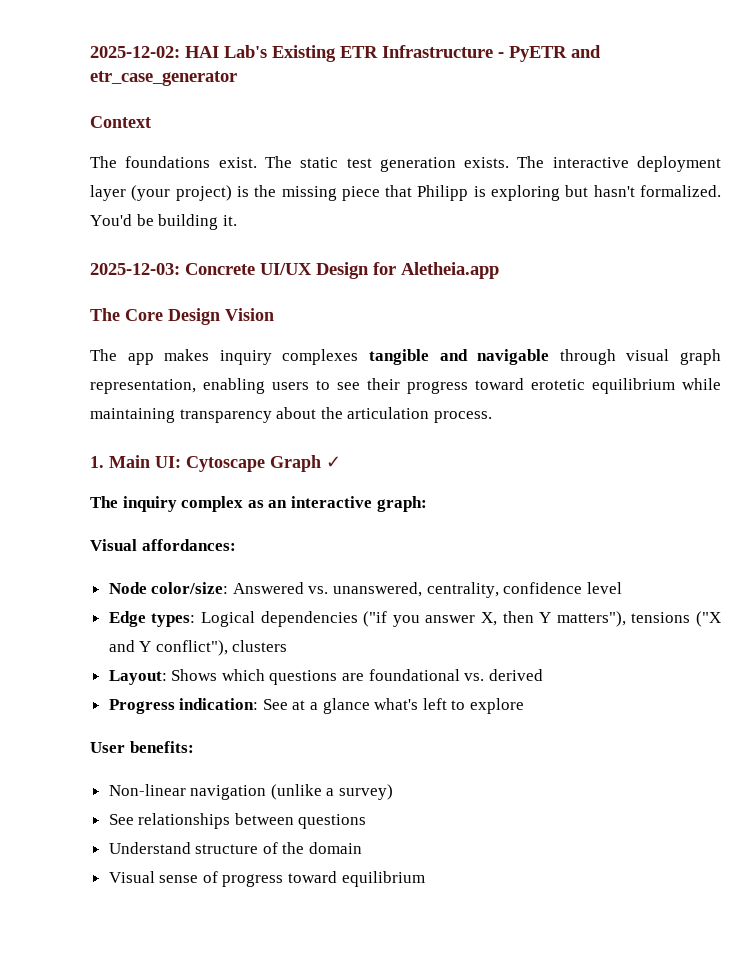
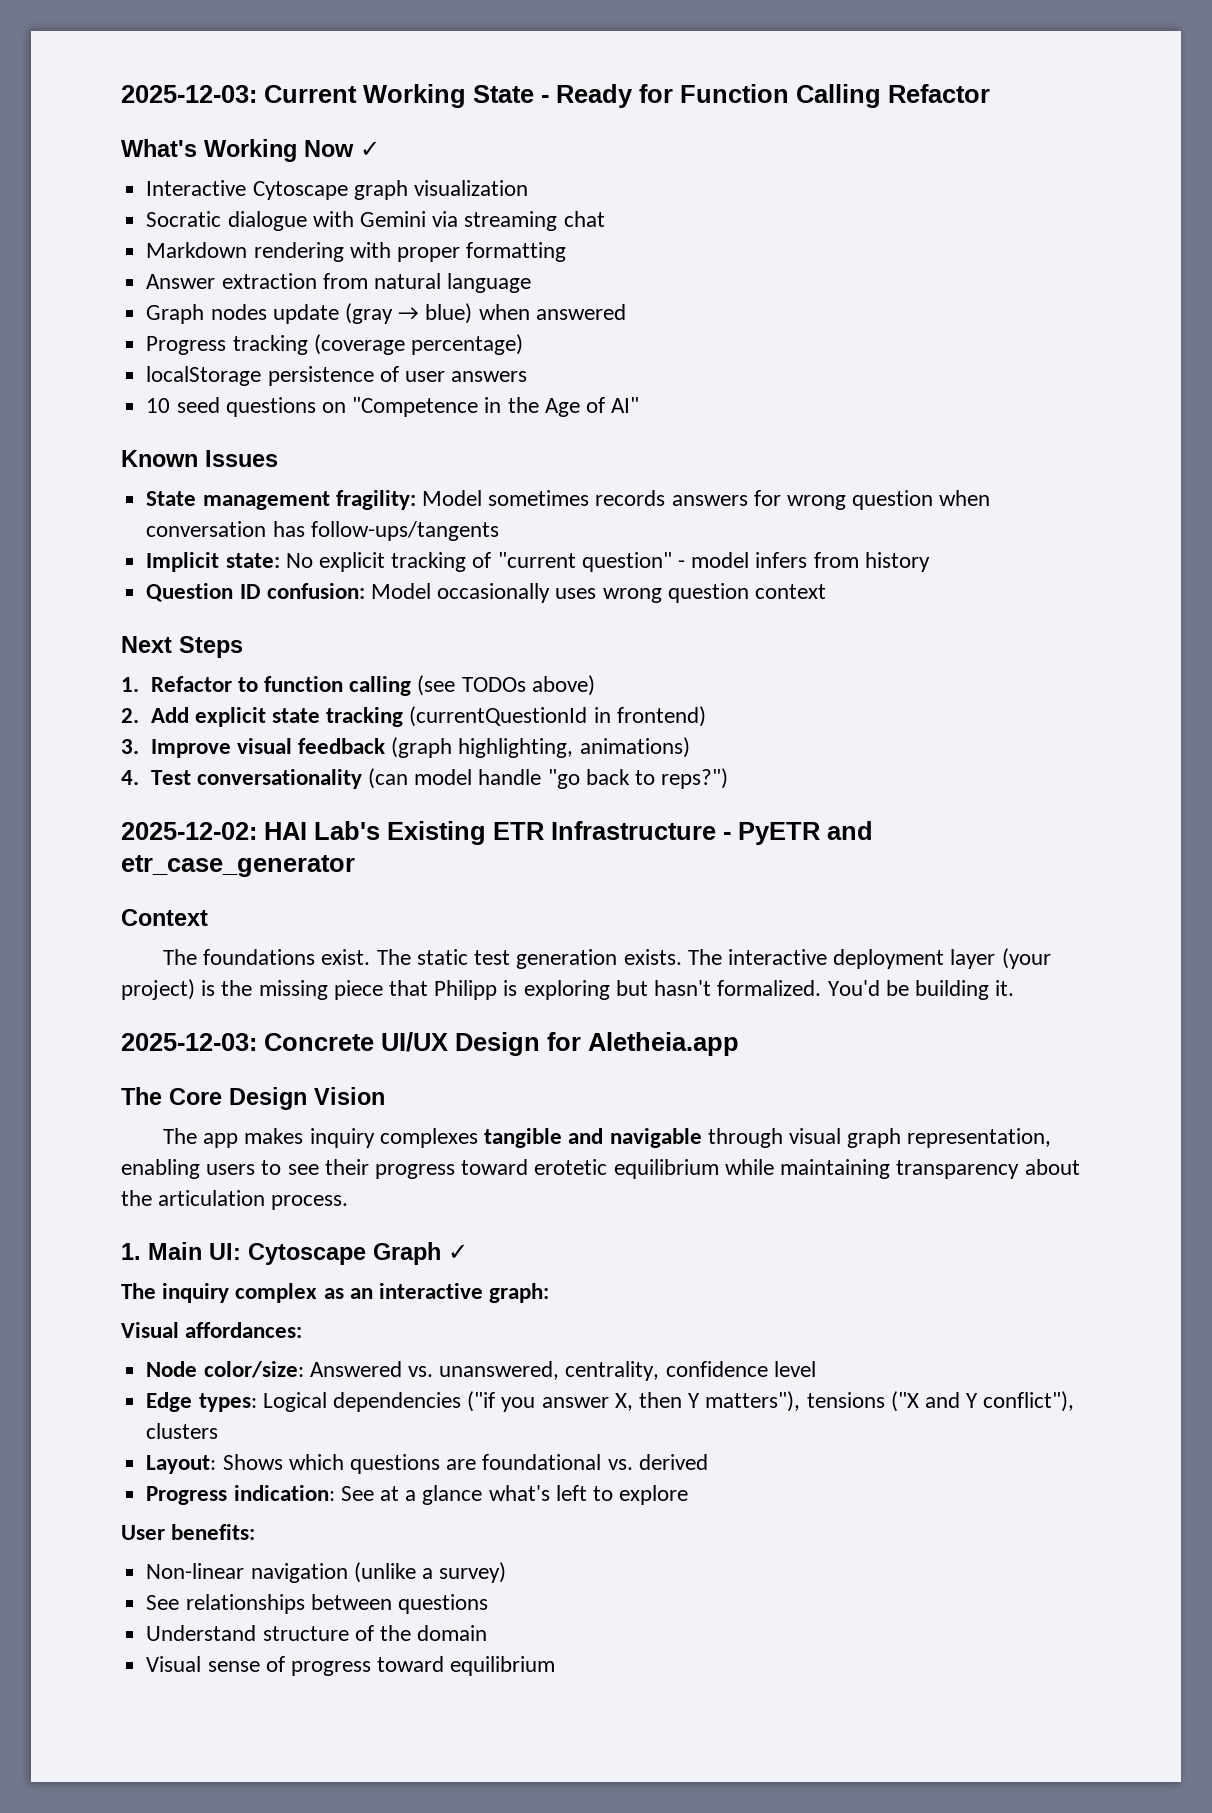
+ 2025-12-03: Current Working State - Ready for Function Calling Refactor
+ What's Working Now ✓
+ Interactive Cytoscape graph visualization
+ Socratic dialogue with Gemini via streaming chat
+ Markdown rendering with proper formatting
+ Answer extraction from natural language
+ Graph nodes update (gray → blue) when answered
+ Progress tracking (coverage percentage)
+ localStorage persistence of user answers
+ 10 seed questions on "Competence in the Age of AI"
+ Known Issues
+ State management fragility: Model sometimes records answers for wrong question when conversation has follow-ups/tangents
+ Implicit state: No explicit tracking of "current question" - model infers from history
+ Question ID confusion: Model occasionally uses wrong question context
+ Next Steps
+ 1. Refactor to function calling (see TODOs above)
+ 2. Add explicit state tracking (currentQuestionId in frontend)
+ 3. Improve visual feedback (graph highlighting, animations)
+ 4. Test conversationality (can model handle "go back to reps?")

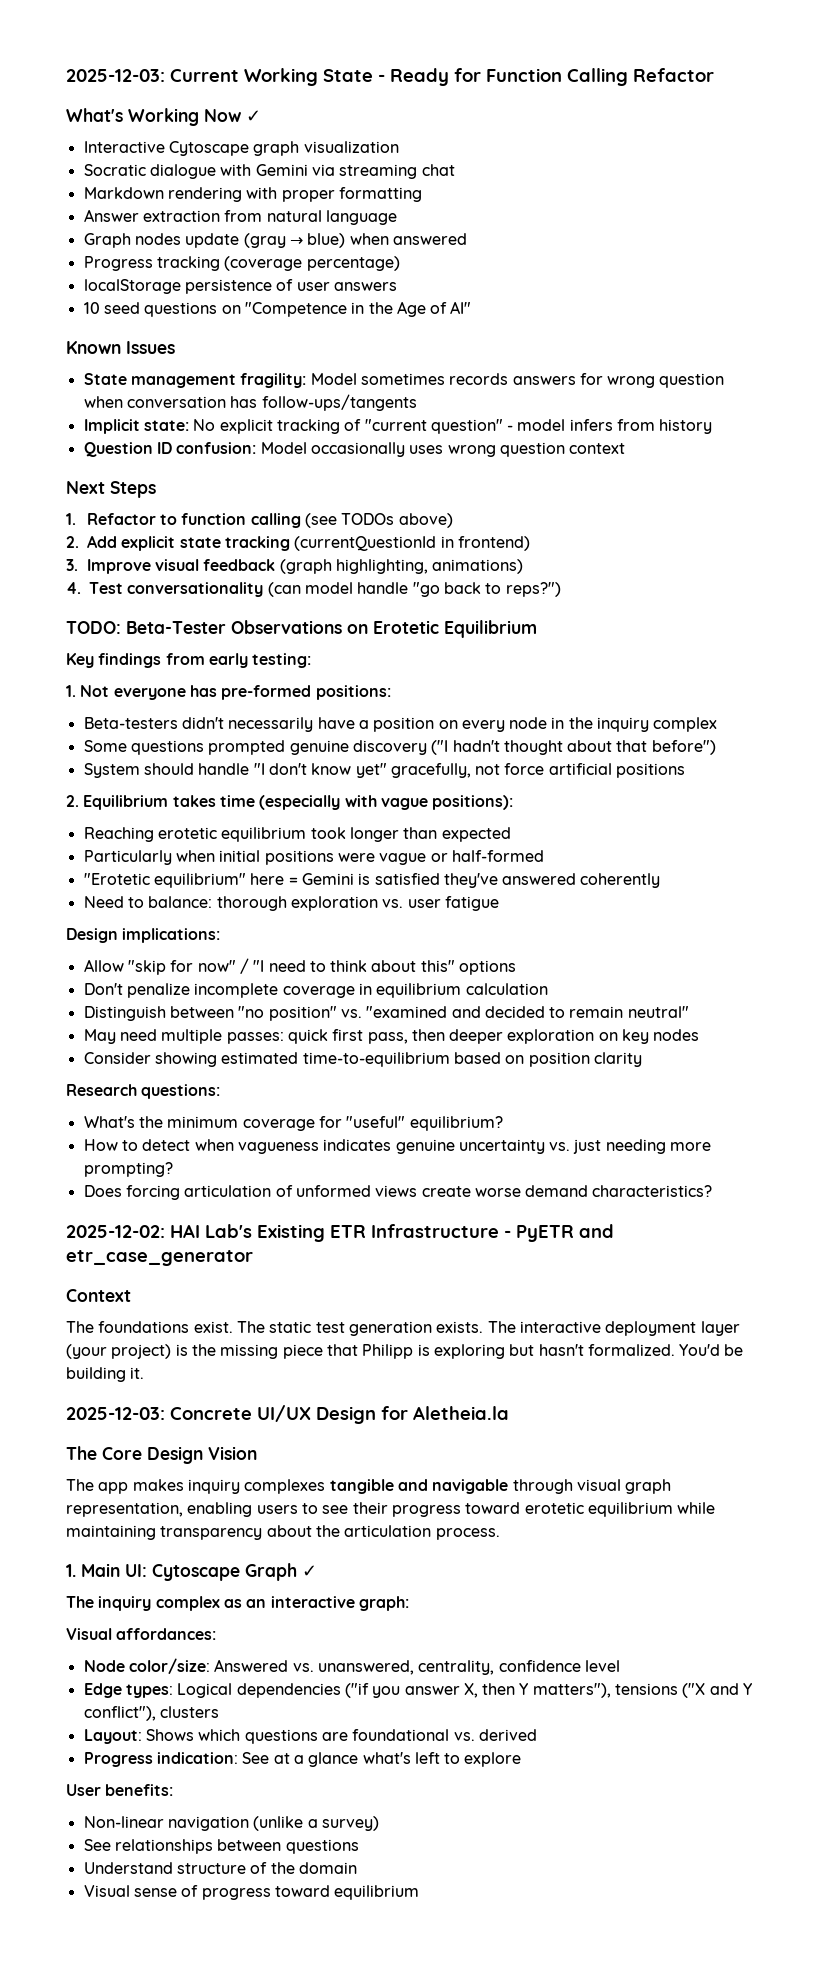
+ TODO: Beta-Tester Observations on Erotetic Equilibrium
+ Key findings from early testing:
+ 1. Not everyone has pre-formed positions:
+ Beta-testers didn't necessarily have a position on every node in the inquiry complex
+ Some questions prompted genuine discovery ("I hadn't thought about that before")
+ System should handle "I don't know yet" gracefully, not force artificial positions
+ 2. Equilibrium takes time (especially with vague positions):
+ Reaching erotetic equilibrium took longer than expected
+ Particularly when initial positions were vague or half-formed
+ "Erotetic equilibrium" here = Gemini is satisfied they've answered coherently
+ Need to balance: thorough exploration vs. user fatigue
+ Design implications:
+ Allow "skip for now" / "I need to think about this" options
+ Don't penalize incomplete coverage in equilibrium calculation
+ Distinguish between "no position" vs. "examined and decided to remain neutral"
+ May need multiple passes: quick first pass, then deeper exploration on key nodes
+ Consider showing estimated time-to-equilibrium based on position clarity
+ Research questions:
+ What's the minimum coverage for "useful" equilibrium?
+ How to detect when vagueness indicates genuine uncertainty vs. just needing more prompting?
+ Does forcing articulation of unformed views create worse demand characteristics?
- 2025-12-03: Concrete UI/UX Design for Aletheia.app
+ 2025-12-03: Concrete UI/UX Design for Aletheia.la

